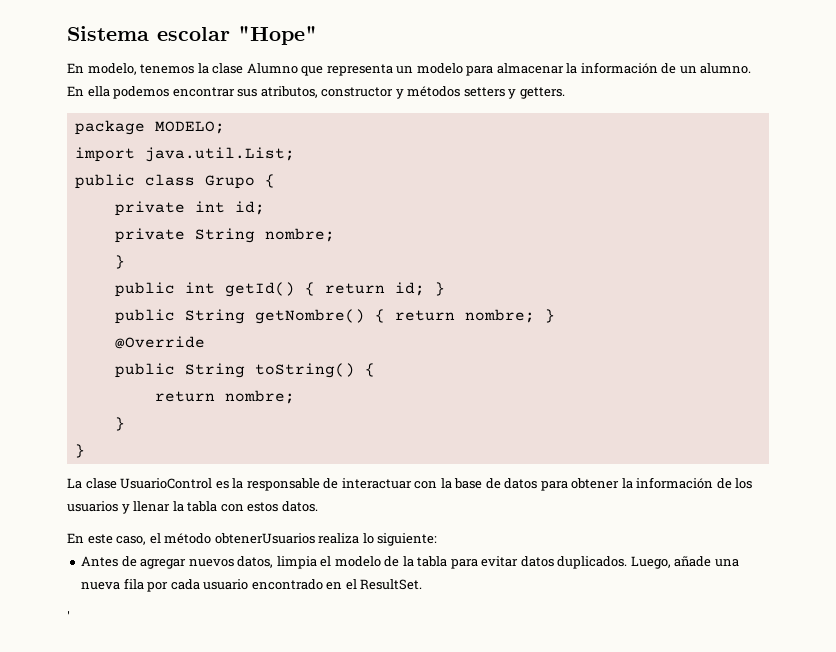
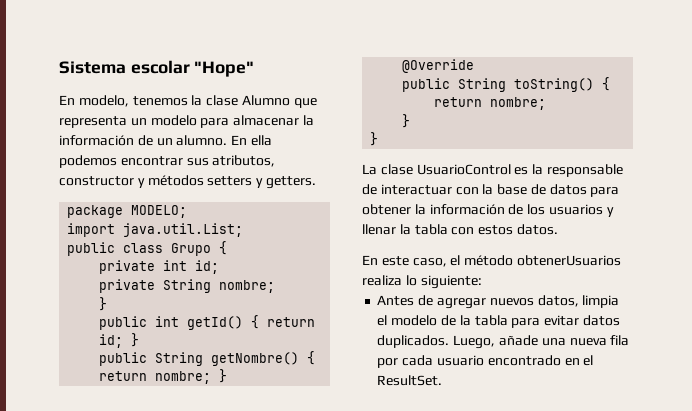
- '

